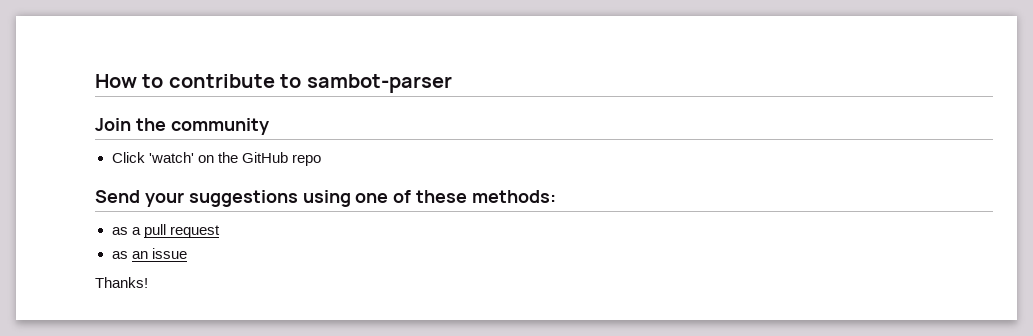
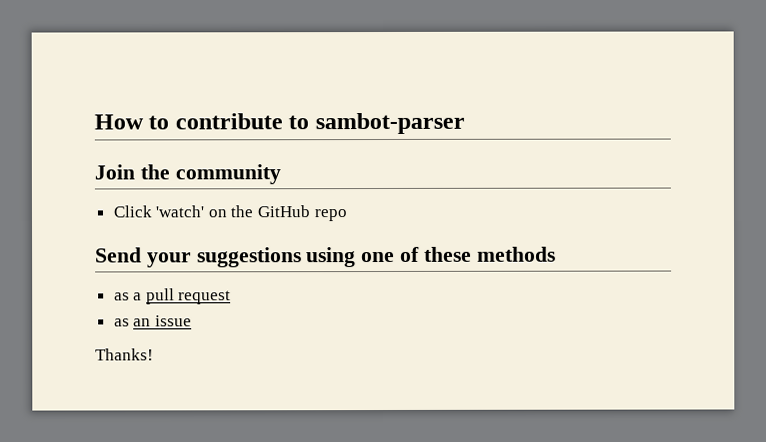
- Send your suggestions using one of these methods:
+ Send your suggestions using one of these methods

